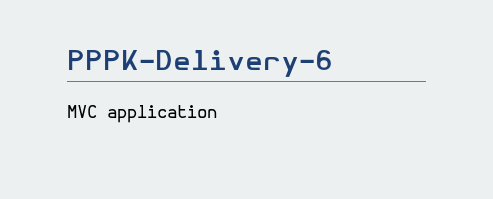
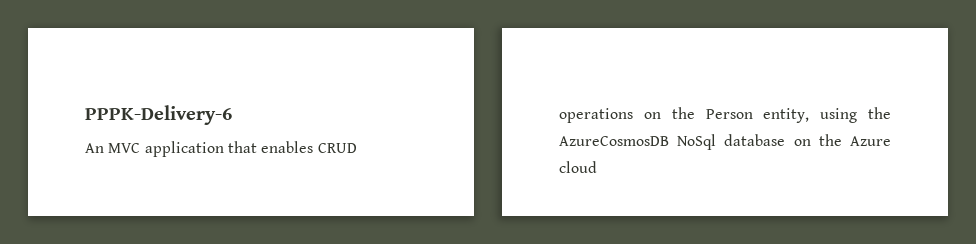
- MVC application
+ An MVC application that enables CRUD operations on the Person entity, using the AzureCosmosDB NoSql database on the Azure cloud

